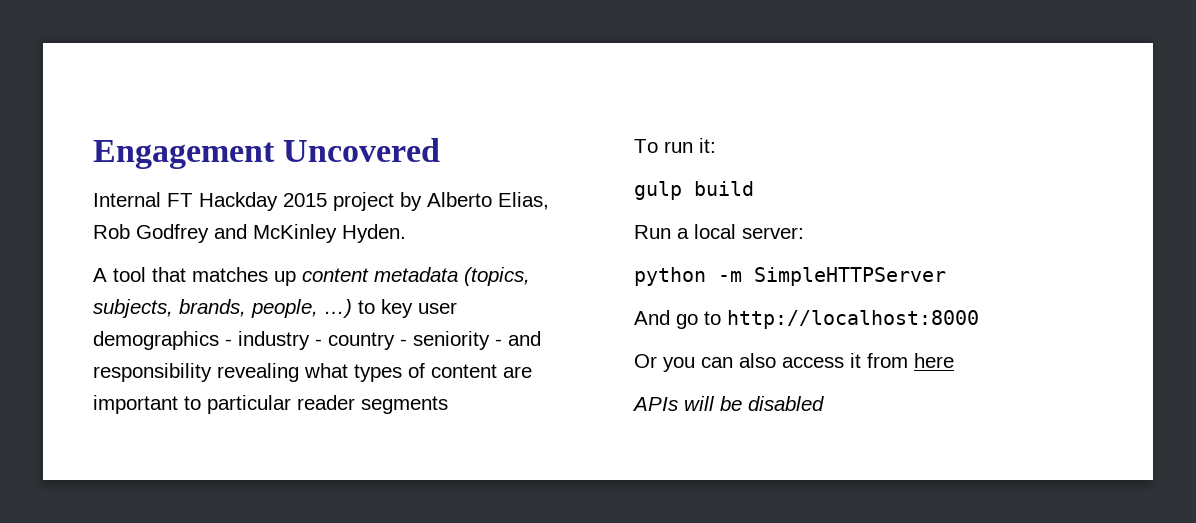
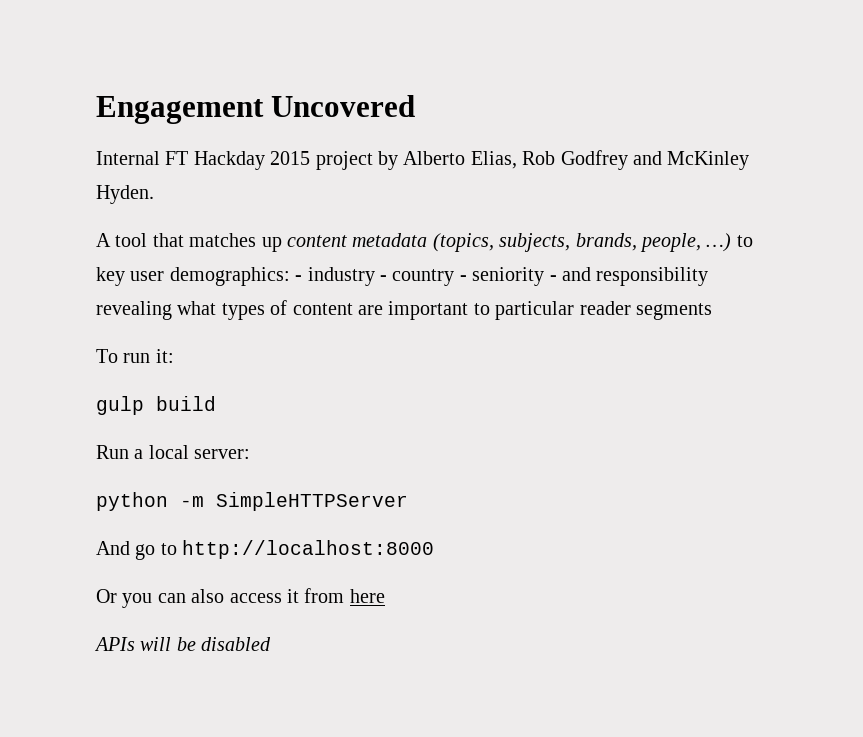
- A tool that matches up content metadata (topics, subjects, brands, people, …) to key user demographics - industry - country - seniority - and responsibility revealing what types of content are important to particular reader segments
+ A tool that matches up content metadata (topics, subjects, brands, people, …) to key user demographics: - industry - country - seniority - and responsibility revealing what types of content are important to particular reader segments

